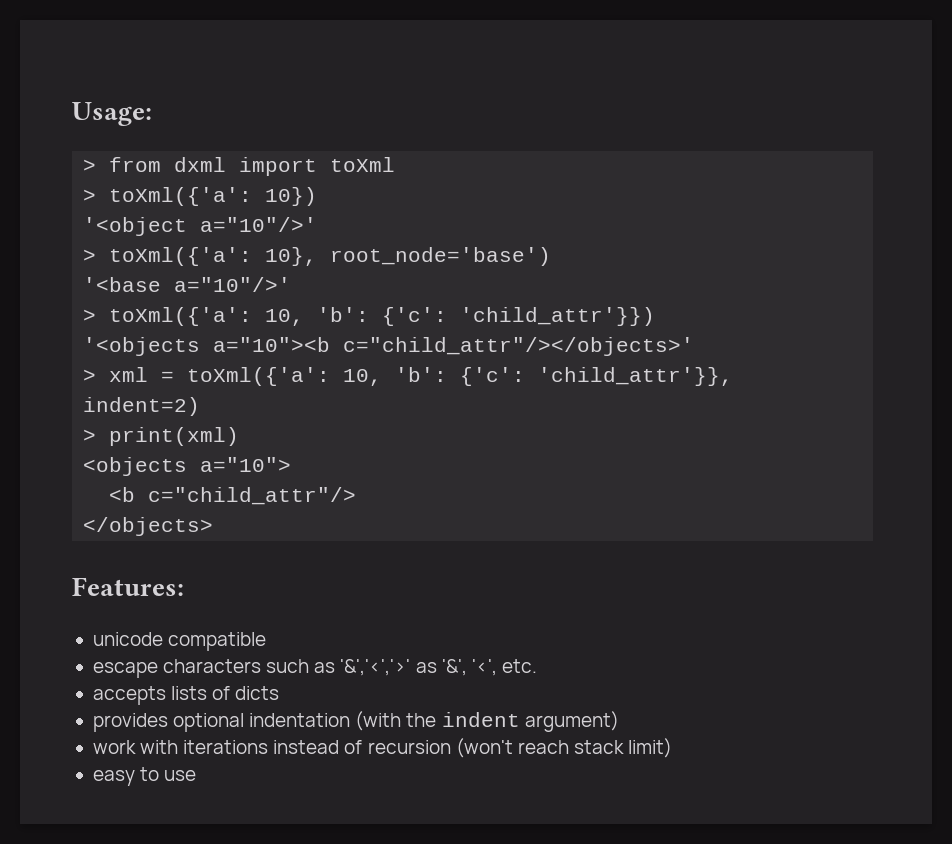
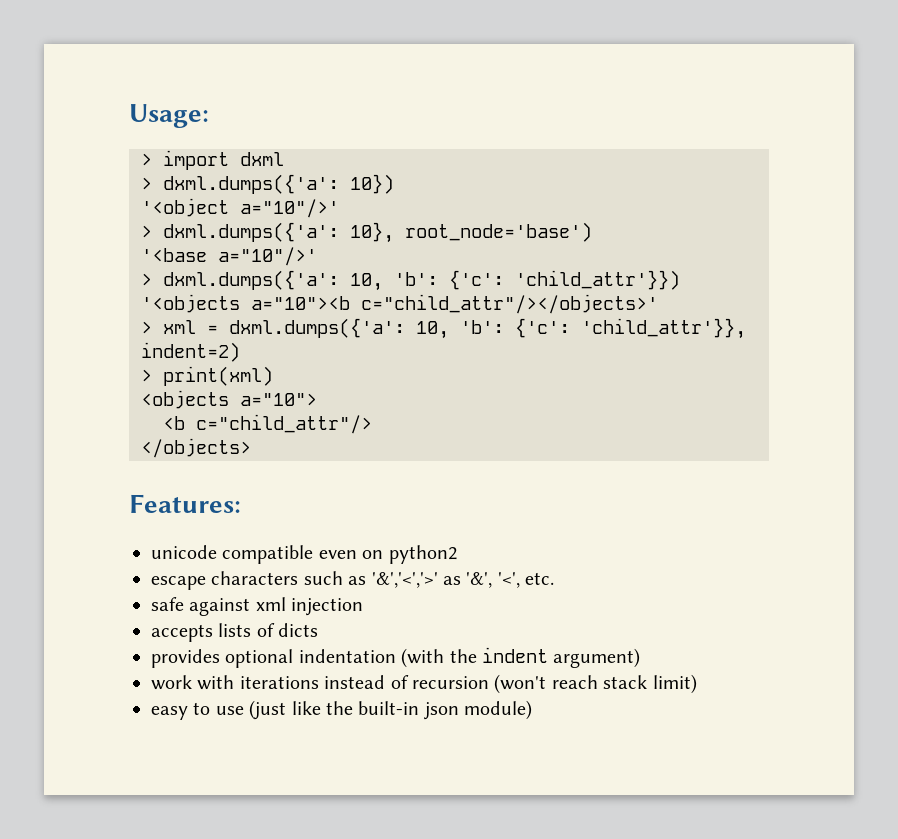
- > from dxml import toXml
- > toXml({'a': 10})
+ > import dxml
+ > dxml.dumps({'a': 10})
- > toXml({'a': 10}, root_node='base')
+ > dxml.dumps({'a': 10}, root_node='base')
- > toXml({'a': 10, 'b': {'c': 'child_attr'}})
+ > dxml.dumps({'a': 10, 'b': {'c': 'child_attr'}})
- > xml = toXml({'a': 10, 'b': {'c': 'child_attr'}}, indent=2)
+ > xml = dxml.dumps({'a': 10, 'b': {'c': 'child_attr'}}, indent=2)
- unicode compatible
+ unicode compatible even on python2
+ safe against xml injection
- easy to use
+ easy to use (just like the built-in json module)

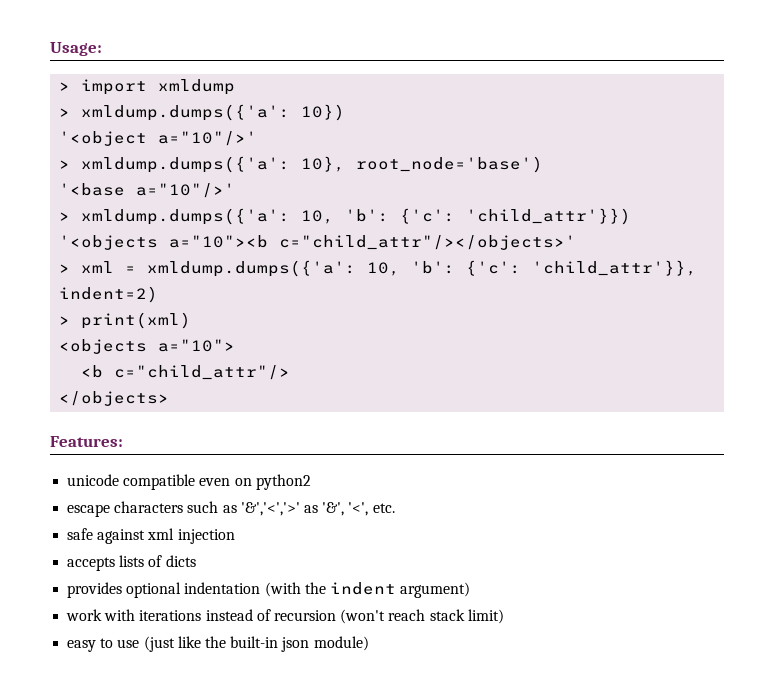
- > import dxml
- > dxml.dumps({'a': 10})
+ > import xmldump
+ > xmldump.dumps({'a': 10})
- > dxml.dumps({'a': 10}, root_node='base')
+ > xmldump.dumps({'a': 10}, root_node='base')
- > dxml.dumps({'a': 10, 'b': {'c': 'child_attr'}})
+ > xmldump.dumps({'a': 10, 'b': {'c': 'child_attr'}})
- > xml = dxml.dumps({'a': 10, 'b': {'c': 'child_attr'}}, indent=2)
+ > xml = xmldump.dumps({'a': 10, 'b': {'c': 'child_attr'}}, indent=2)

